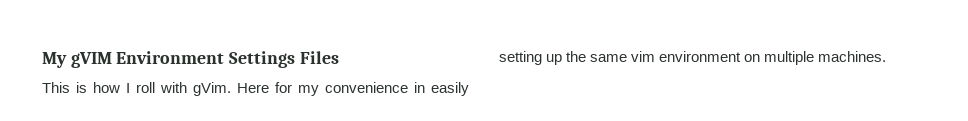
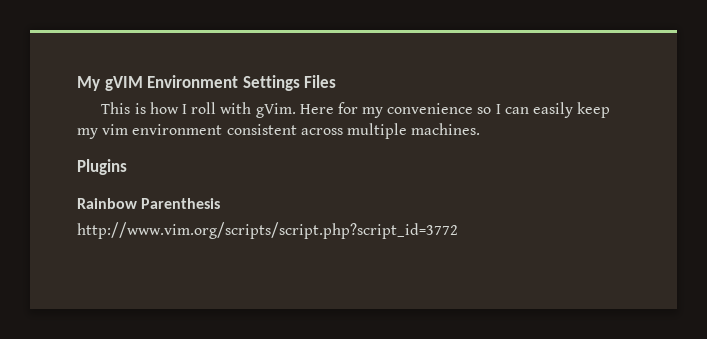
- Here for my convenience in easily setting up the same vim environment on multiple machines.
+ Here for my convenience so I can easily keep my vim environment consistent across multiple machines.
+ Plugins
+ Rainbow Parenthesis
+ http://www.vim.org/scripts/script.php?script_id=3772

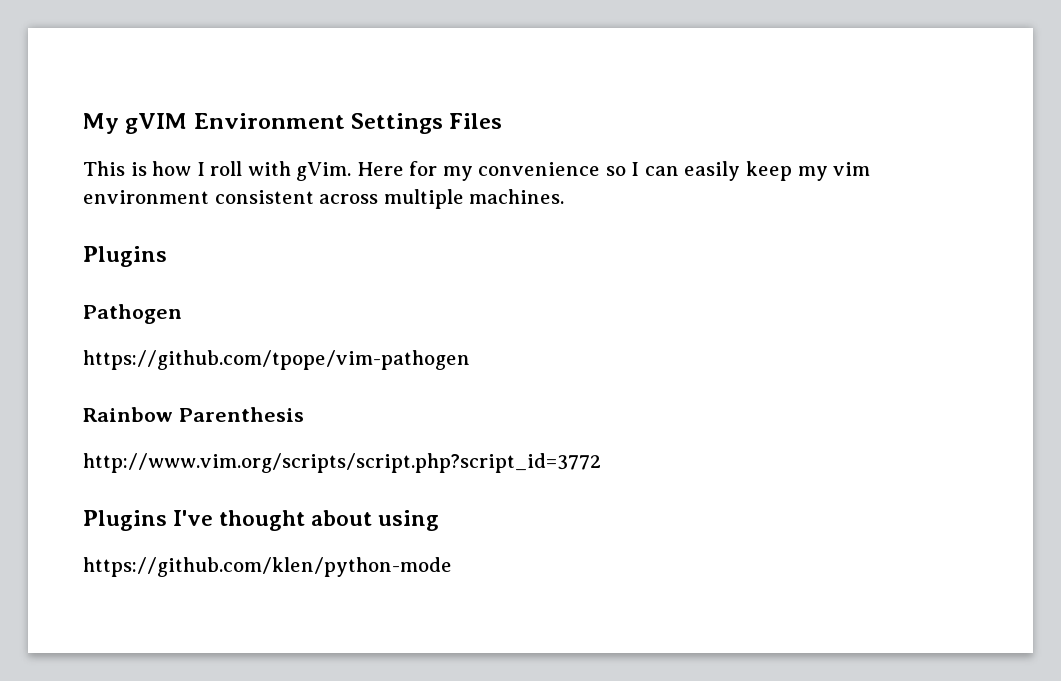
+ Pathogen
+ https://github.com/tpope/vim-pathogen
+ Plugins I've thought about using
+ https://github.com/klen/python-mode

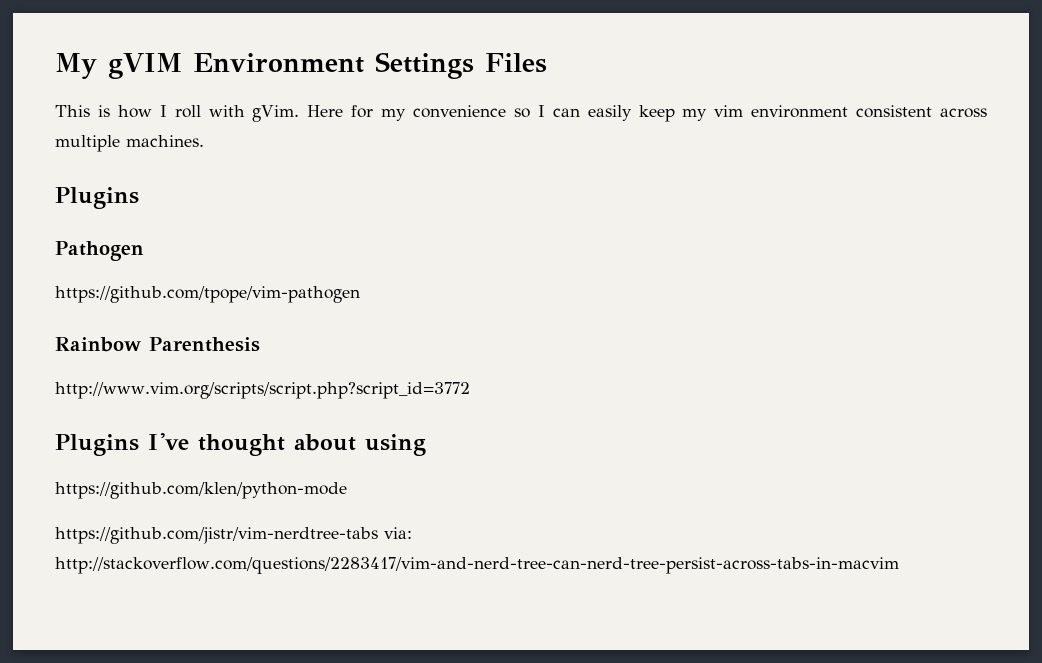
+ https://github.com/jistr/vim-nerdtree-tabs via: http://stackoverflow.com/questions/2283417/vim-and-nerd-tree-can-nerd-tree-persist-across-tabs-in-macvim

